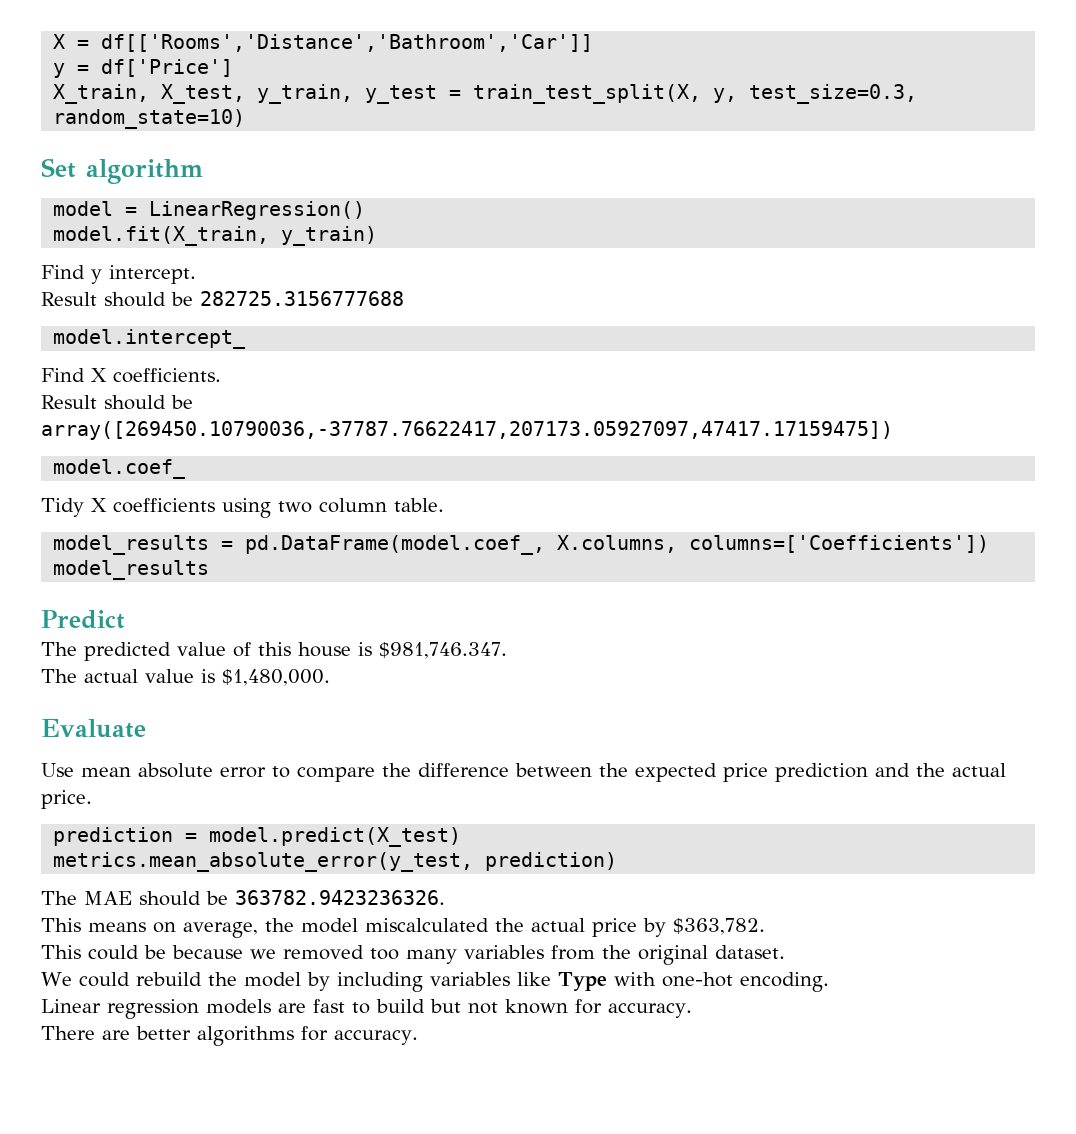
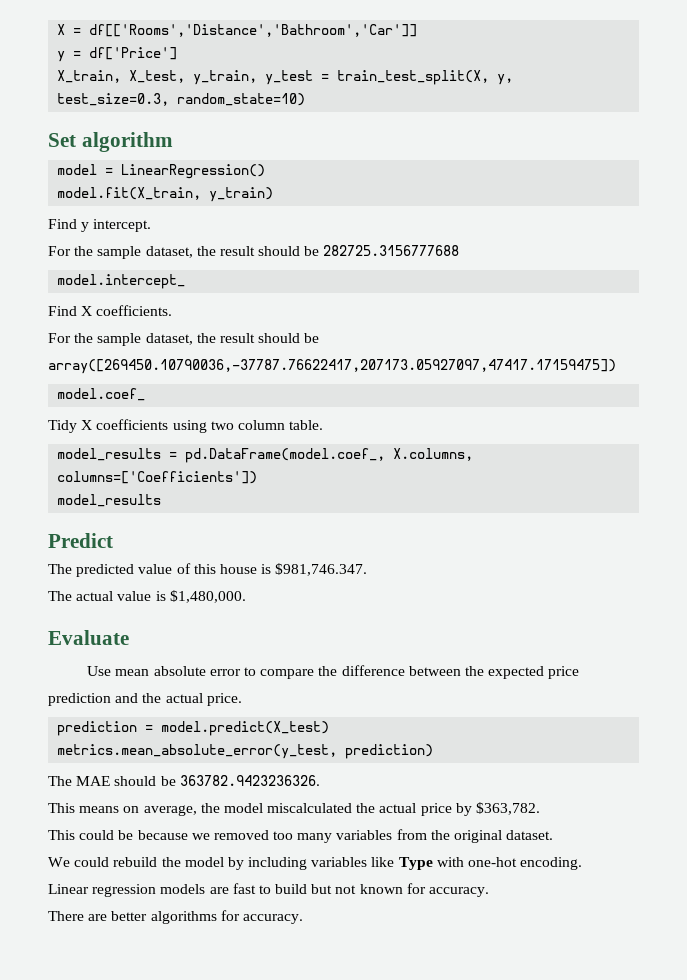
- Result should be 282725.3156777688
+ For the sample dataset, the result should be 282725.3156777688
- Result should be array([269450.10790036,-37787.76622417,207173.05927097,47417.17159475])
+ For the sample dataset, the result should be array([269450.10790036,-37787.76622417,207173.05927097,47417.17159475])

